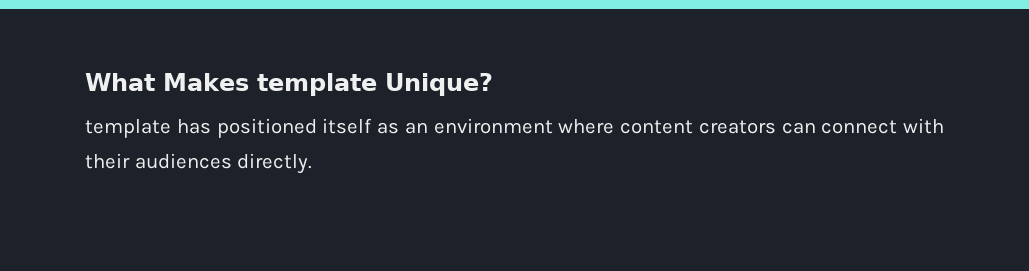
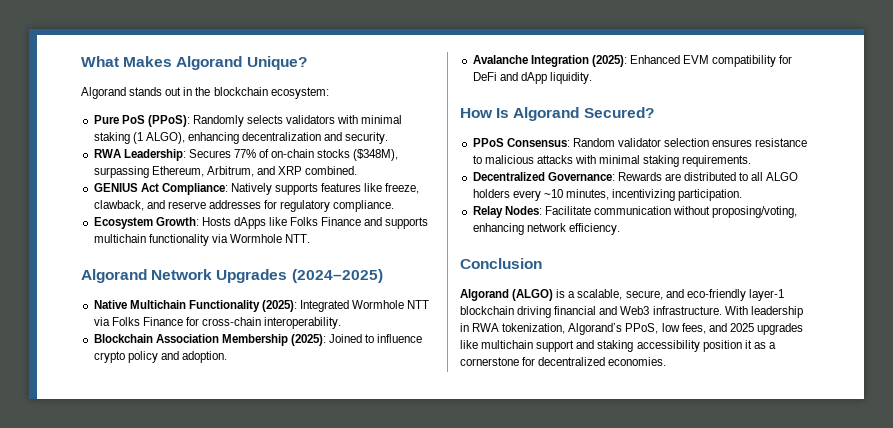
- What Makes template Unique?
+ What Makes Algorand Unique?
- template has positioned itself as an environment where content creators can connect with their audiences directly.
+ Algorand stands out in the blockchain ecosystem:
+ Pure PoS (PPoS): Randomly selects validators with minimal staking (1 ALGO), enhancing decentralization and security.
+ RWA Leadership: Secures 77% of on-chain stocks ($348M), surpassing Ethereum, Arbitrum, and XRP combined.
+ GENIUS Act Compliance: Natively supports features like freeze, clawback, and reserve addresses for regulatory compliance.
+ Ecosystem Growth: Hosts dApps like Folks Finance and supports multichain functionality via Wormhole NTT.
+ Algorand Network Upgrades (2024–2025)
+ Native Multichain Functionality (2025): Integrated Wormhole NTT via Folks Finance for cross-chain interoperability.
+ Blockchain Association Membership (2025): Joined to influence crypto policy and adoption.
+ Avalanche Integration (2025): Enhanced EVM compatibility for DeFi and dApp liquidity.
+ How Is Algorand Secured?
+ PPoS Consensus: Random validator selection ensures resistance to malicious attacks with minimal staking requirements.
+ Decentralized Governance: Rewards are distributed to all ALGO holders every ~10 minutes, incentivizing participation.
+ Relay Nodes: Facilitate communication without proposing/voting, enhancing network efficiency.
+ Conclusion
+ Algorand (ALGO) is a scalable, secure, and eco-friendly layer-1 blockchain driving financial and Web3 infrastructure. With leadership in RWA tokenization, Algorand’s PPoS, low fees, and 2025 upgrades like multichain support and staking accessibility position it as a cornerstone for decentralized economies.

